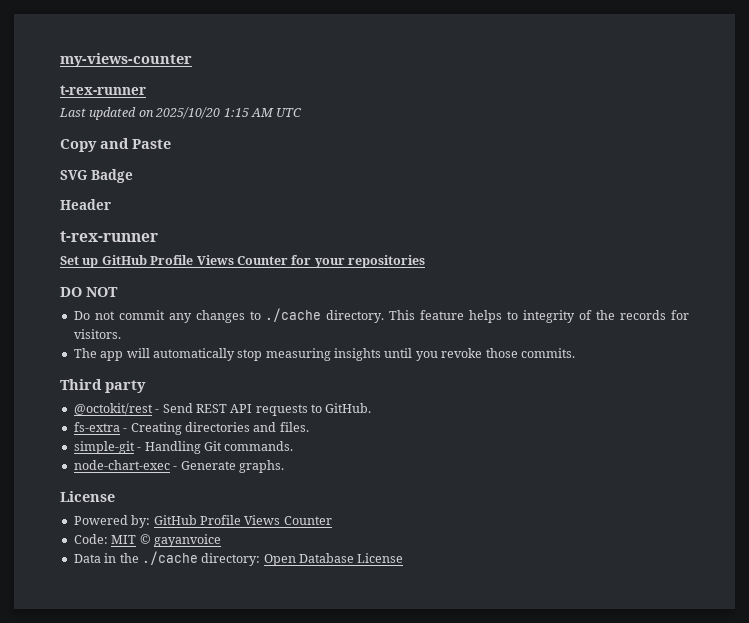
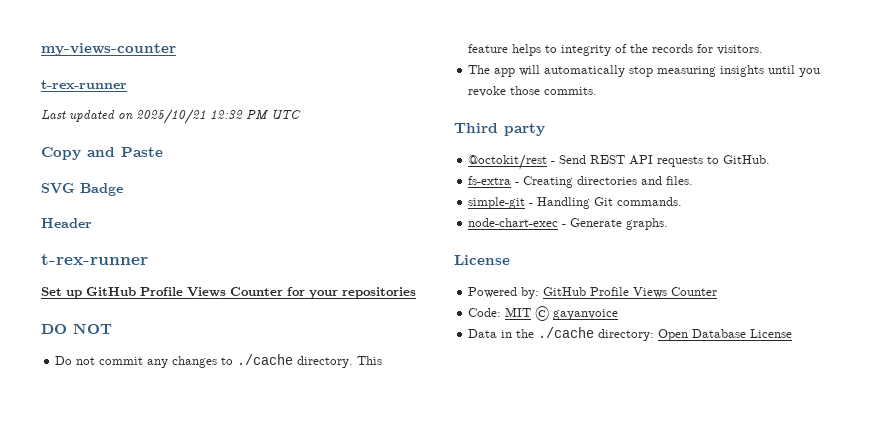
- Last updated on 2025/10/20 1:15 AM UTC
+ Last updated on 2025/10/21 12:32 PM UTC

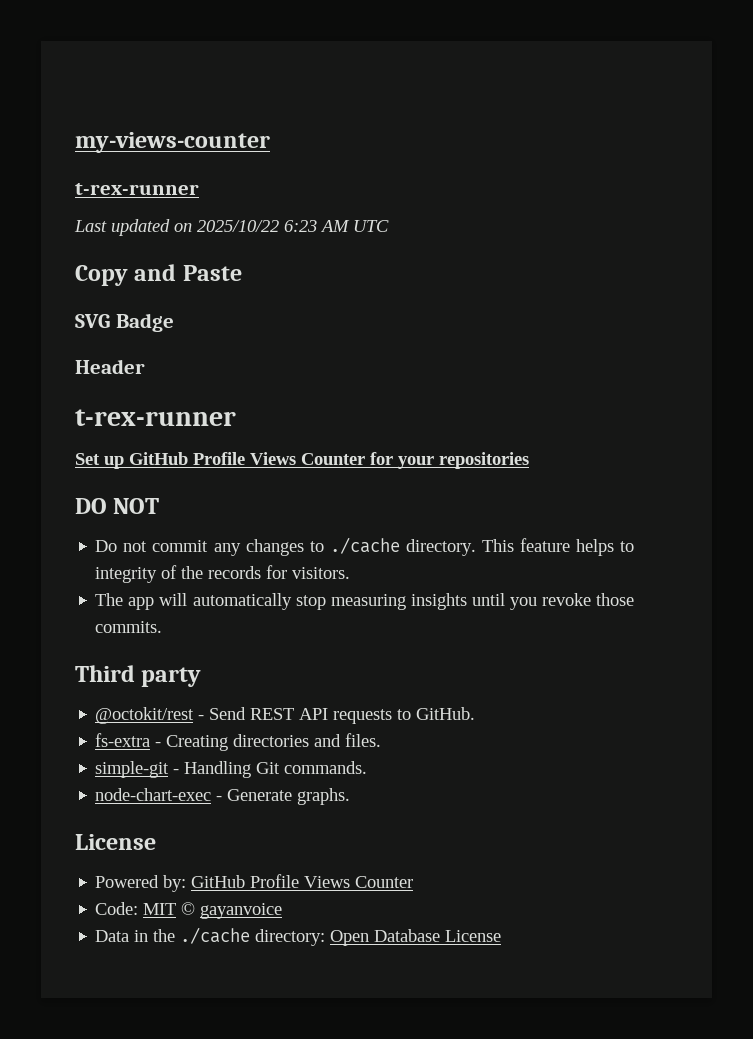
- Last updated on 2025/10/21 12:32 PM UTC
+ Last updated on 2025/10/22 6:23 AM UTC

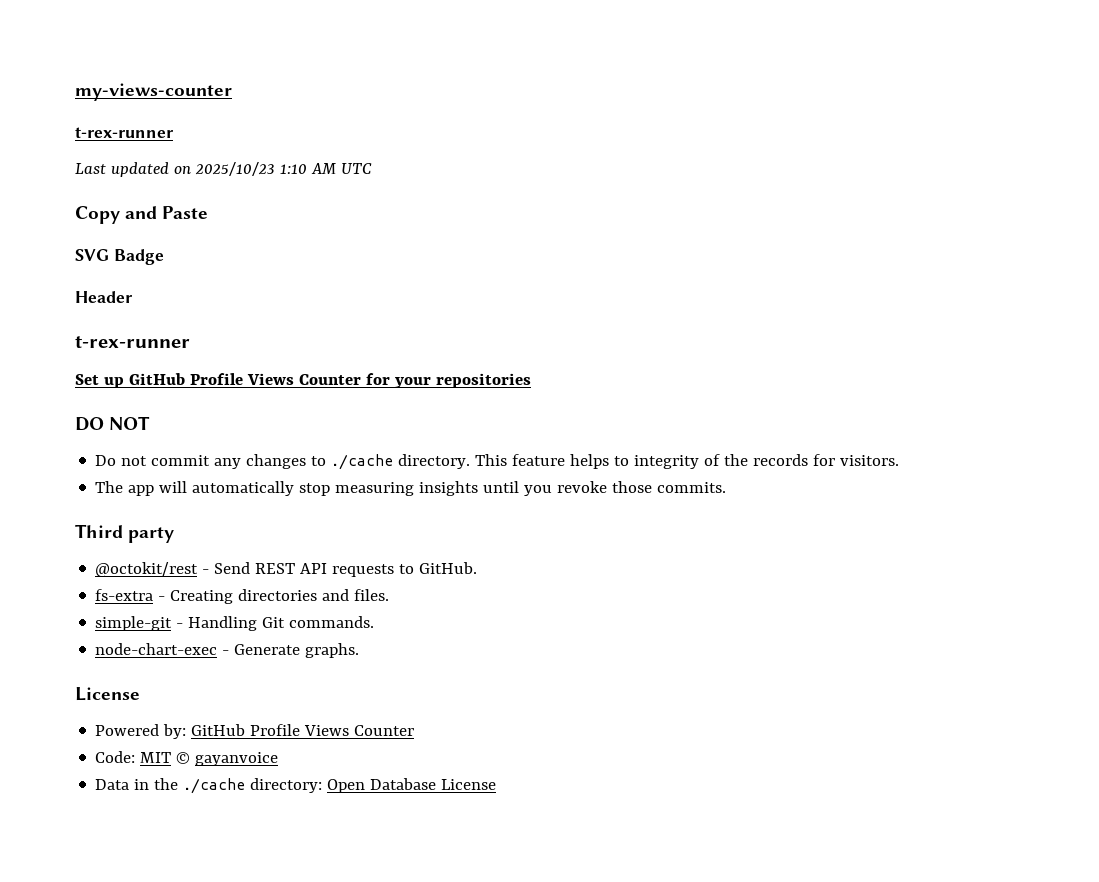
- Last updated on 2025/10/22 6:23 AM UTC
+ Last updated on 2025/10/23 1:10 AM UTC

